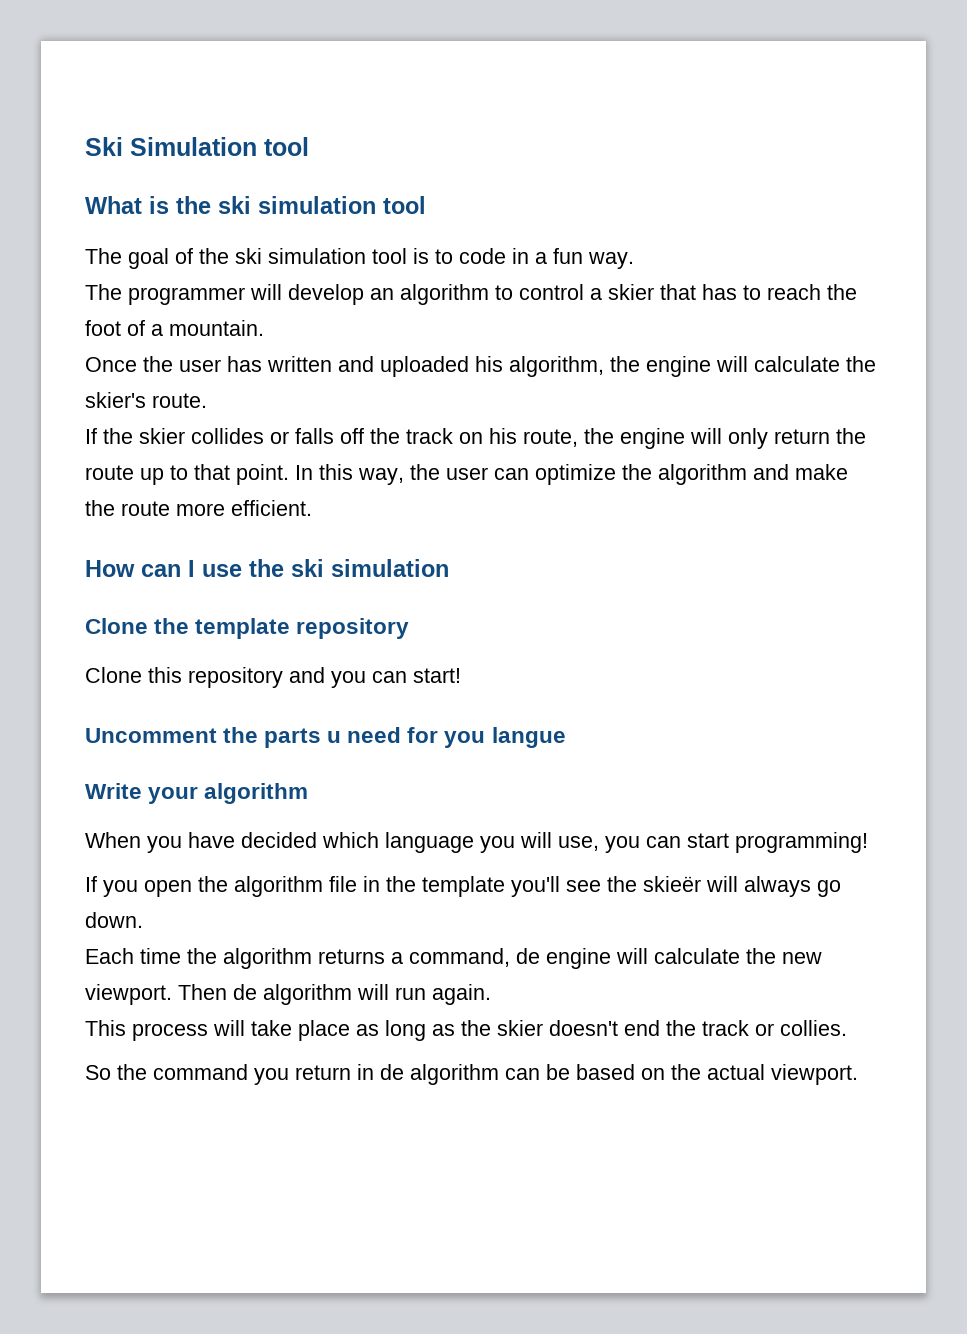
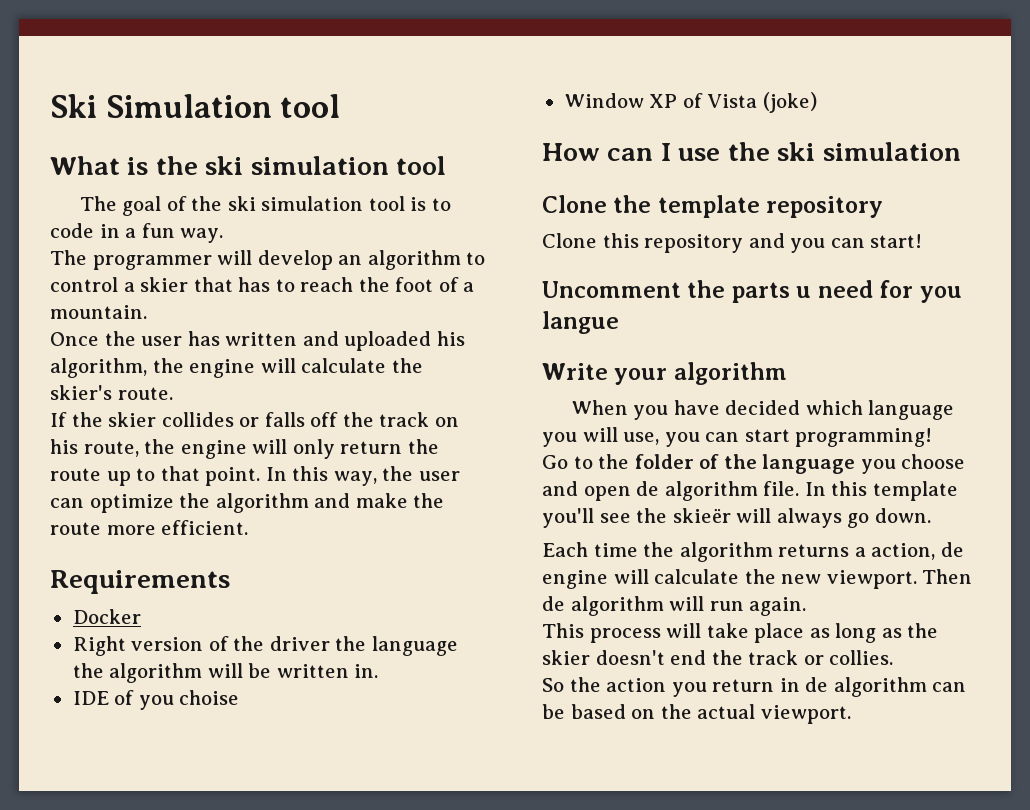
+ Requirements
+ Docker
+ Right version of the driver the language the algorithm will be written in.
+ IDE of you choise
+ Window XP of Vista (joke)
- If you open the algorithm file in the template you'll see the skieër will always go down.
+ Go to the folder of the language you choose and open de algorithm file. In this template you'll see the skieër will always go down.
- Each time the algorithm returns a command, de engine will calculate the new viewport.
+ Each time the algorithm returns a action, de engine will calculate the new viewport.
- So the command you return in de algorithm can be based on the actual viewport.
+ So the action you return in de algorithm can be based on the actual viewport.

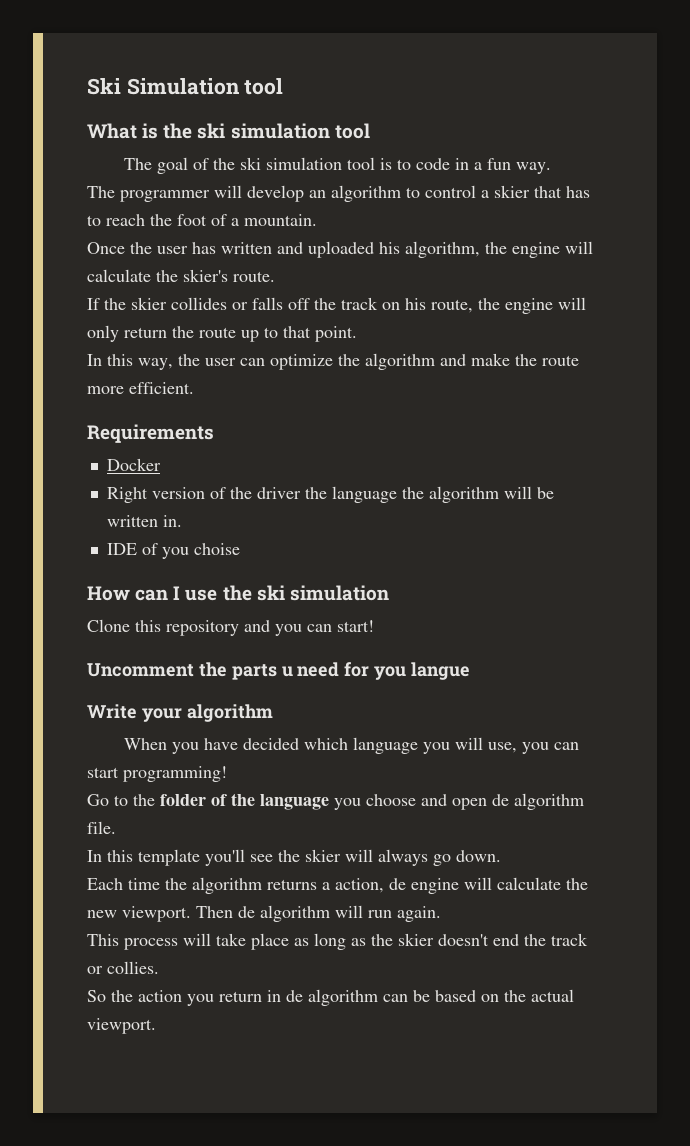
- If the skier collides or falls off the track on his route, the engine will only return the route up to that point. In this way, the user can optimize the algorithm and make the route more efficient.
+ If the skier collides or falls off the track on his route, the engine will only return the route up to that point.
+ In this way, the user can optimize the algorithm and make the route more efficient.
- Window XP of Vista (joke)
- Clone the template repository
- Go to the folder of the language you choose and open de algorithm file. In this template you'll see the skieër will always go down.
+ Go to the folder of the language you choose and open de algorithm file.
+ In this template you'll see the skier will always go down.

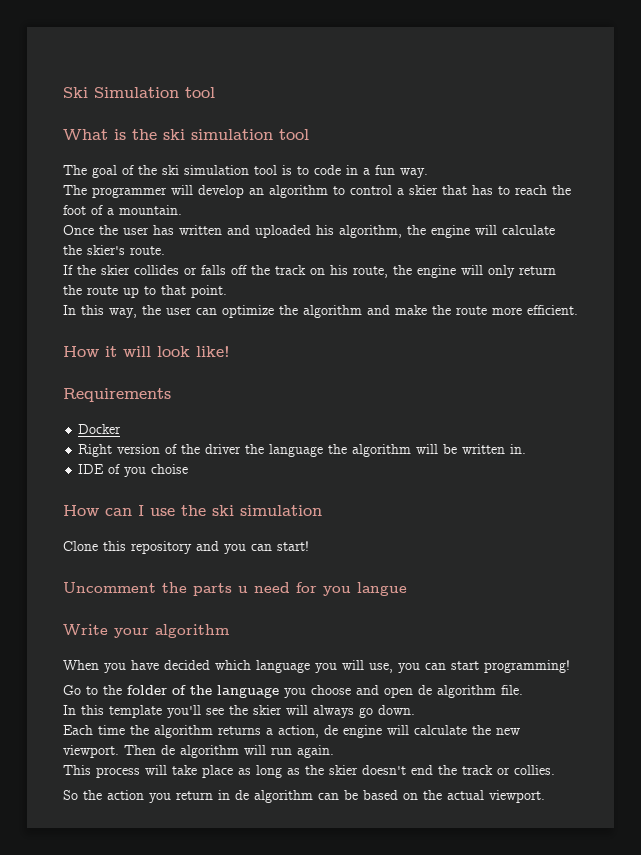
+ How it will look like!

